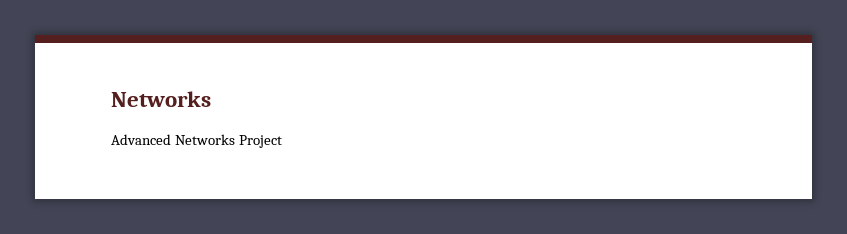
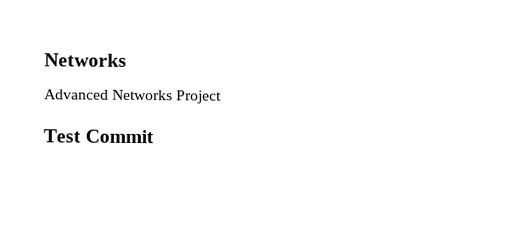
+ Test Commit

